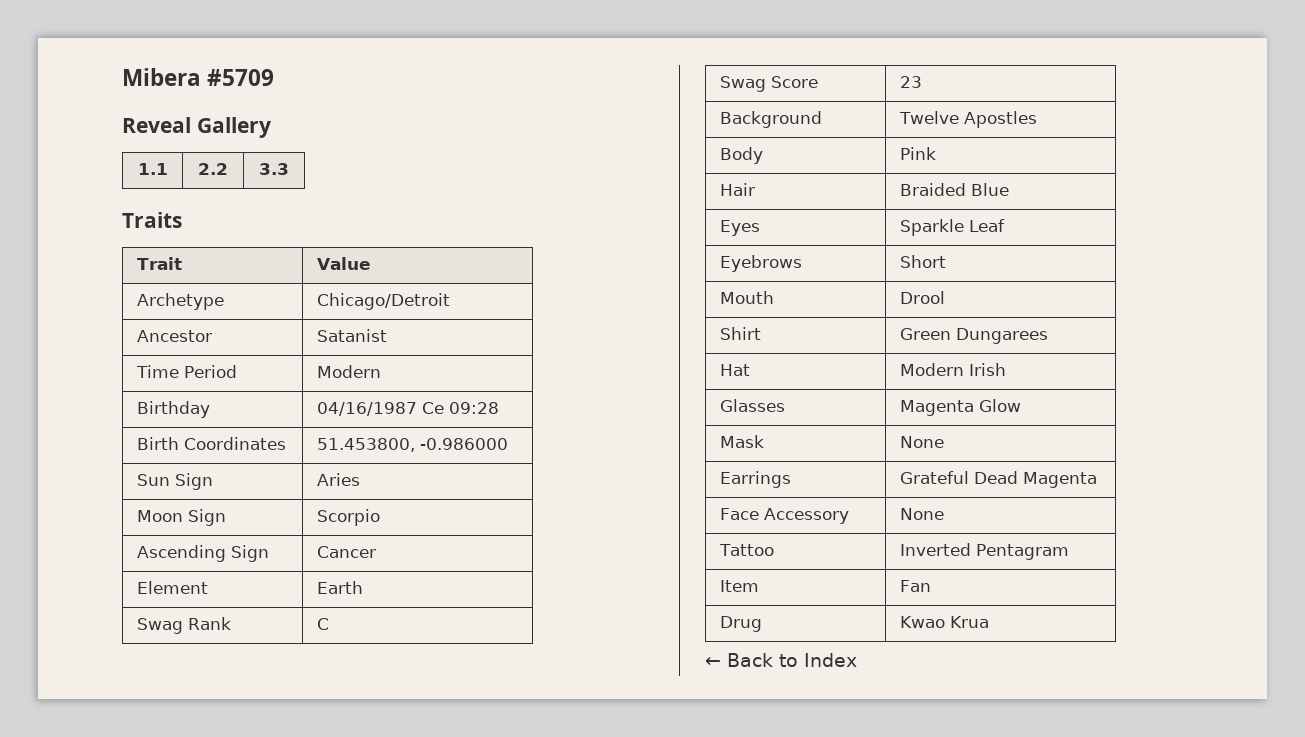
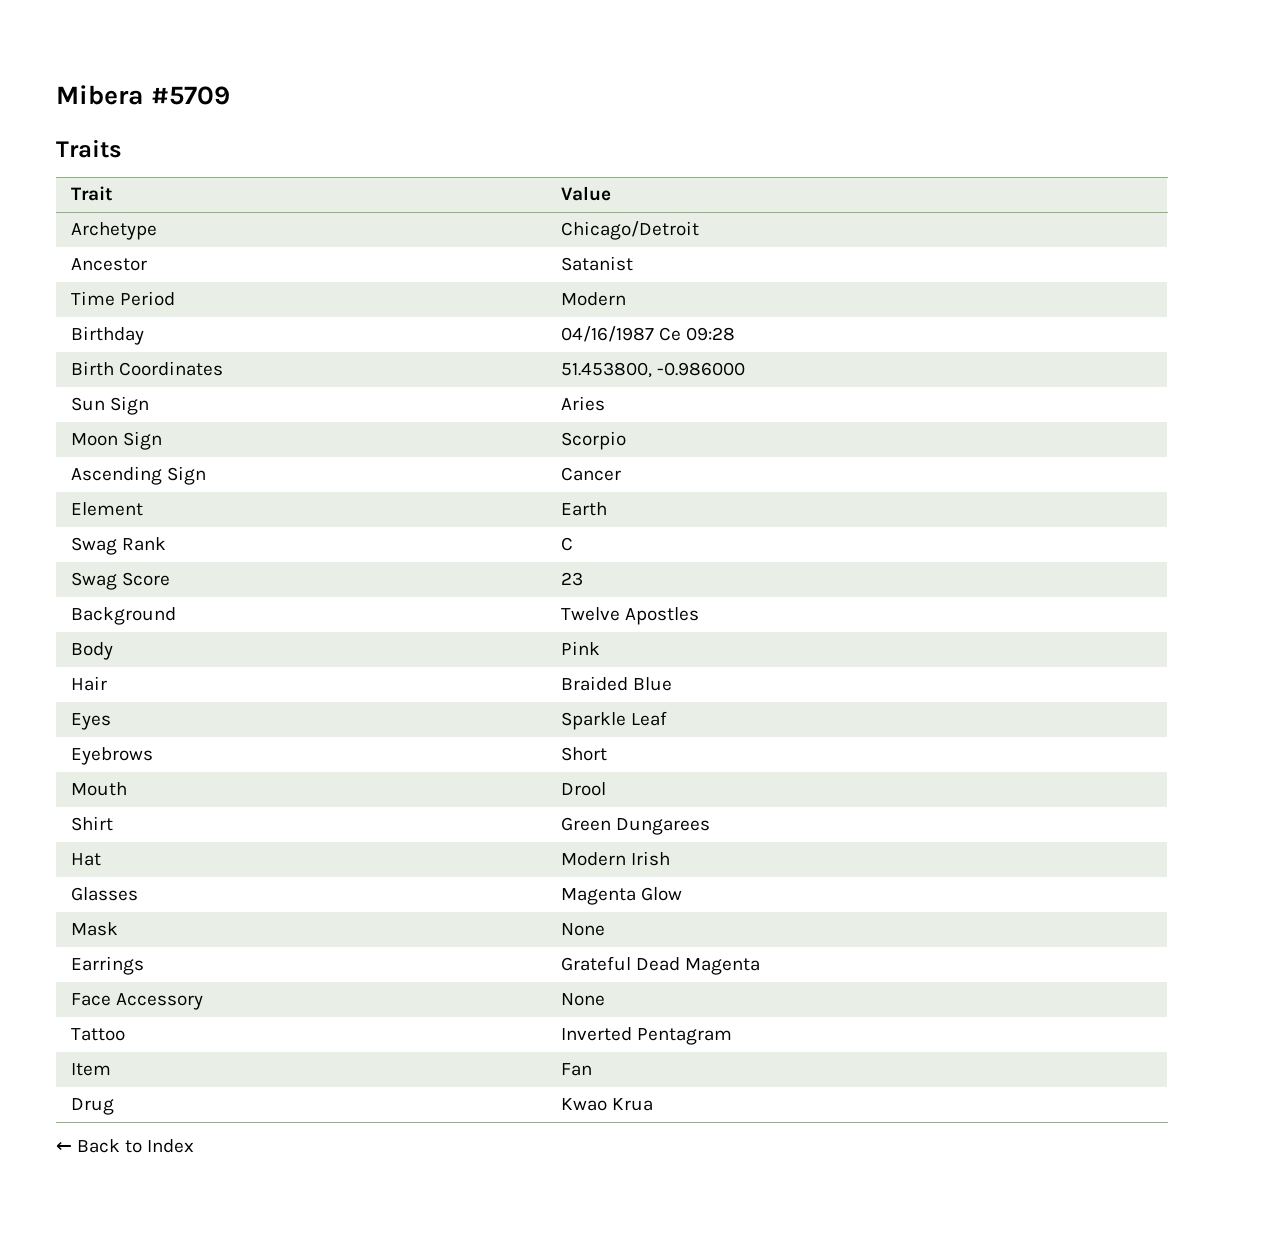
- Reveal Gallery
- 1.1 | 2.2 | 3.3

